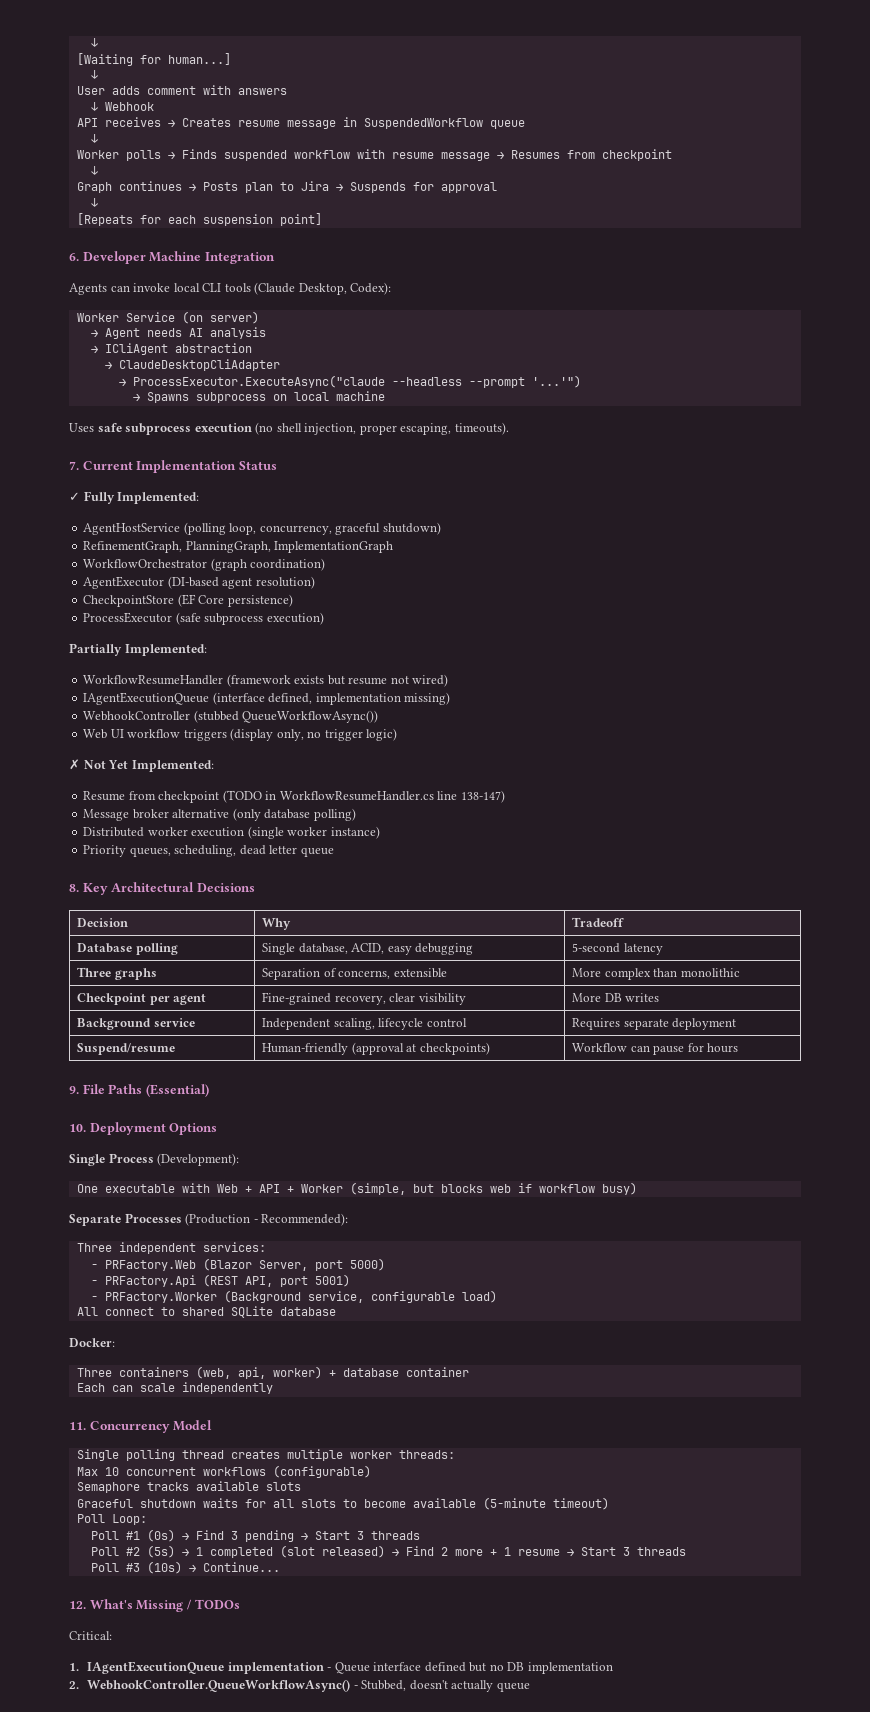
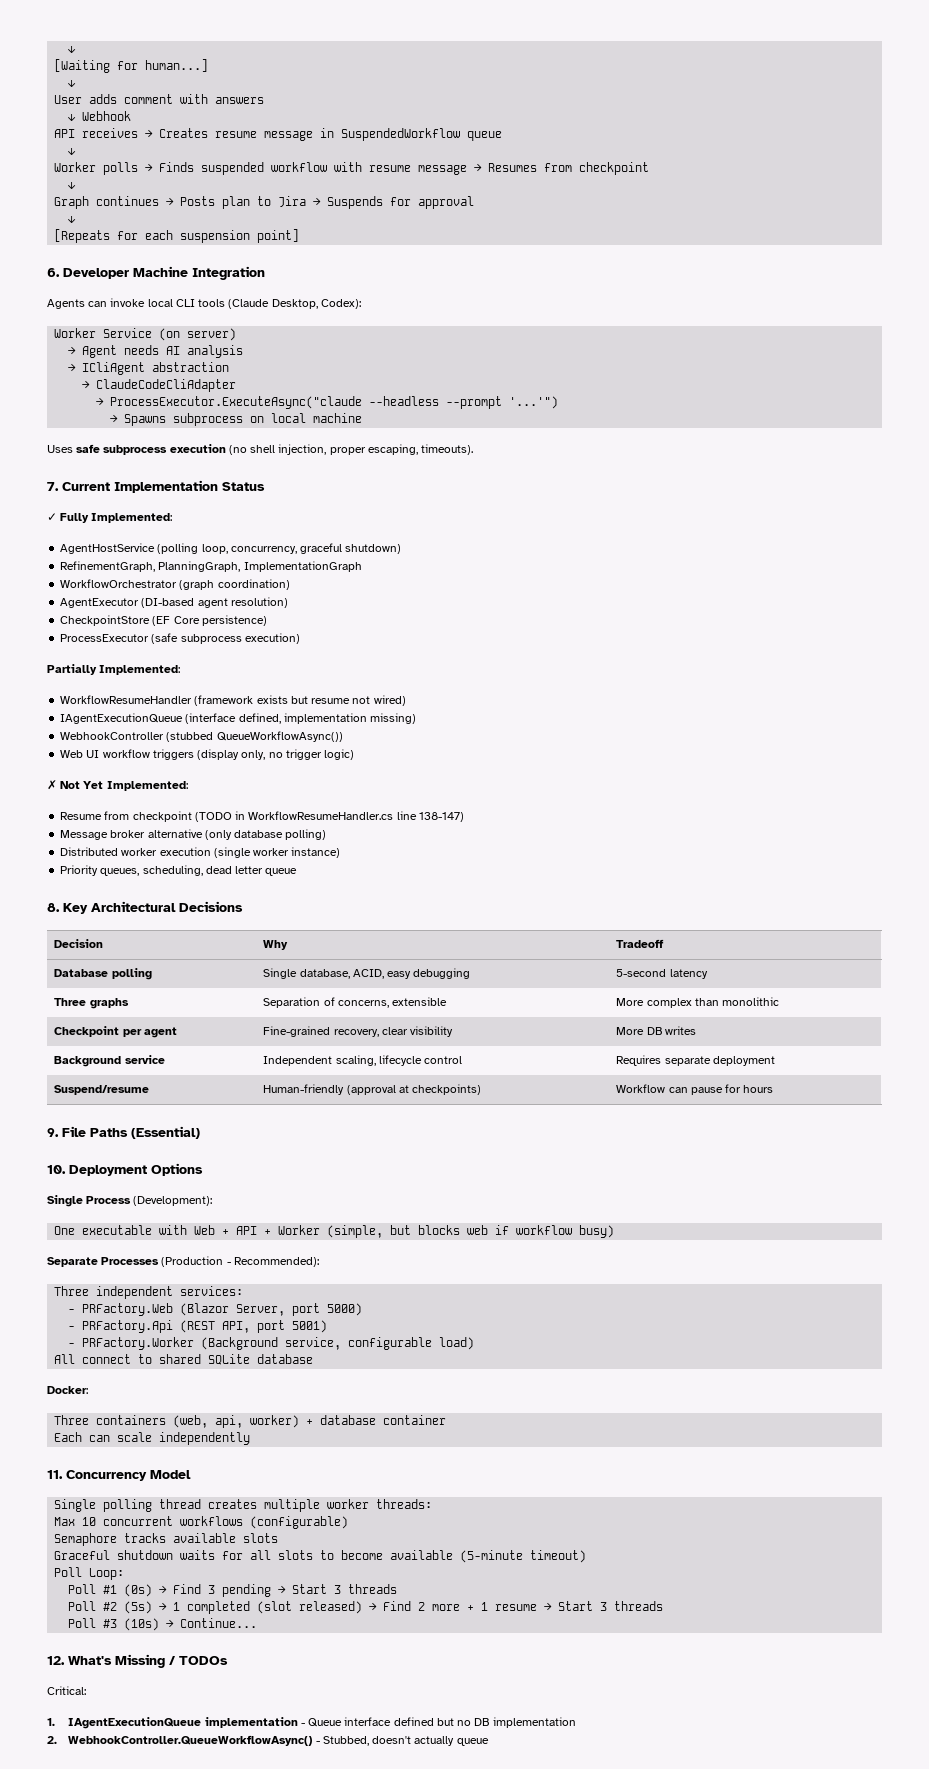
- → ClaudeDesktopCliAdapter
+ → ClaudeCodeCliAdapter

